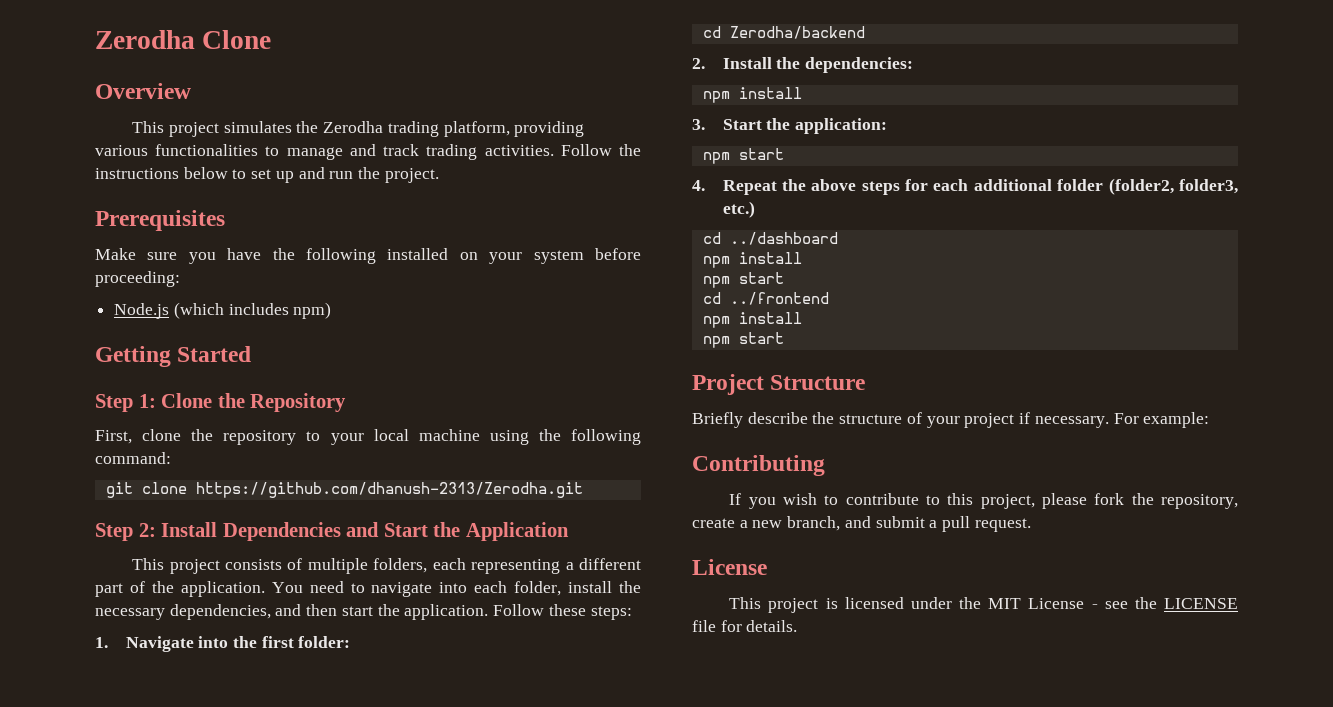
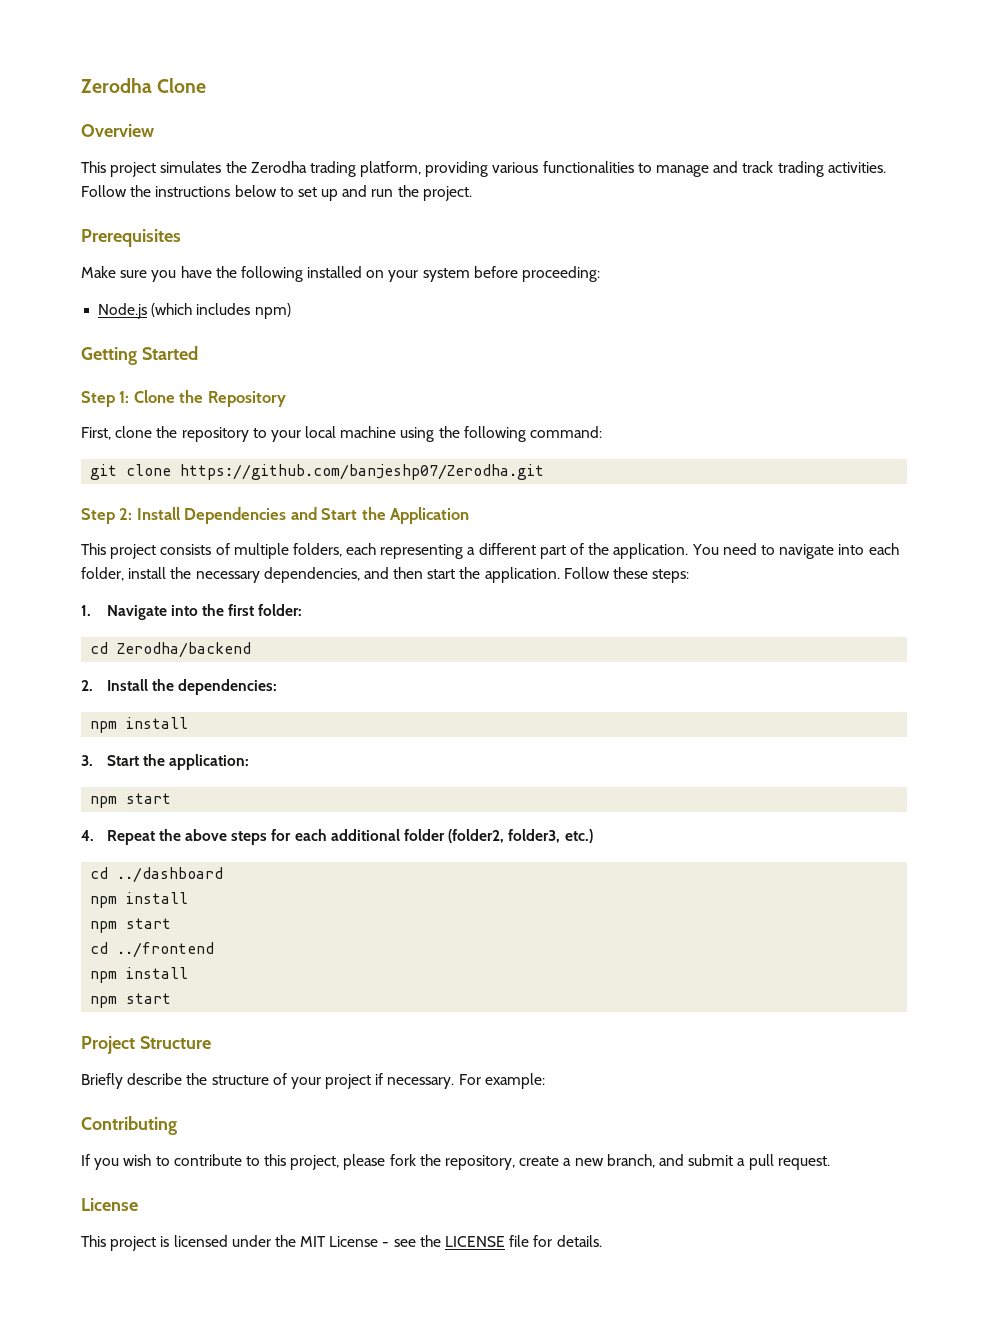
- git clone https://github.com/dhanush-2313/Zerodha.git
+ git clone https://github.com/banjeshp07/Zerodha.git

